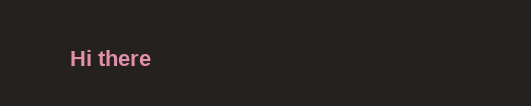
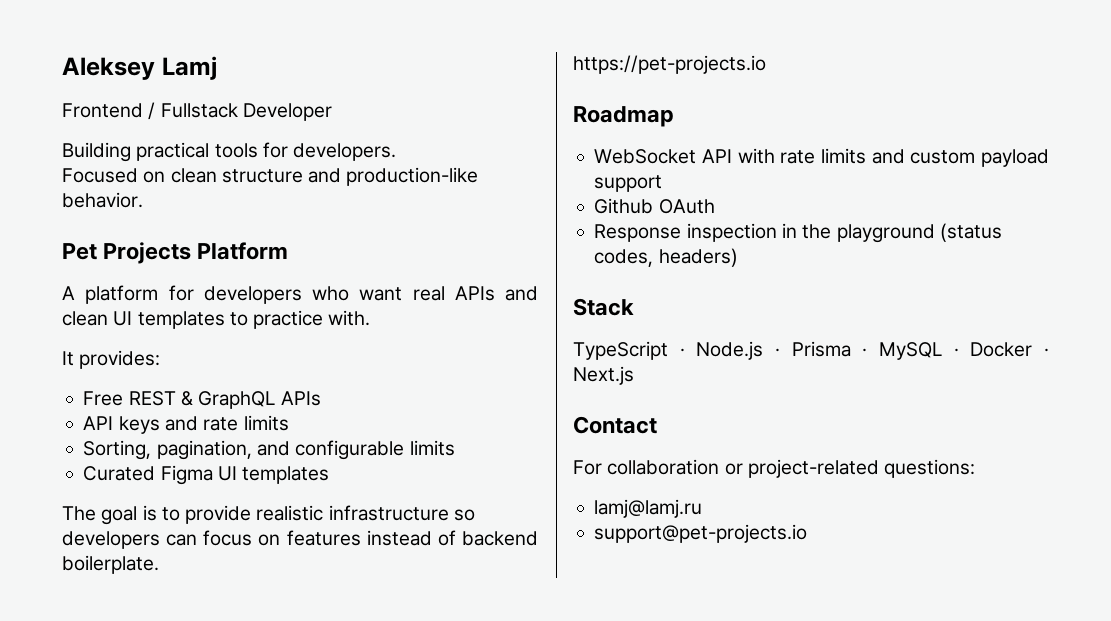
- Hi there
+ Aleksey Lamj
+ Frontend / Fullstack Developer
+ Building practical tools for developers.
+ Focused on clean structure and production-like behavior.
+ Pet Projects Platform
+ A platform for developers who want real APIs and clean UI templates to practice with.
+ It provides:
+ Free REST & GraphQL APIs
+ API keys and rate limits
+ Sorting, pagination, and configurable limits
+ Curated Figma UI templates
+ The goal is to provide realistic infrastructure so developers can focus on features instead of backend boilerplate.
+ https://pet-projects.io
+ Roadmap
+ WebSocket API with rate limits and custom payload support
+ Github OAuth
+ Response inspection in the playground (status codes, headers)
+ Stack
+ TypeScript · Node.js · Prisma · MySQL · Docker · Next.js
+ Contact
+ For collaboration or project-related questions:
+ lamj@lamj.ru
+ support@pet-projects.io

